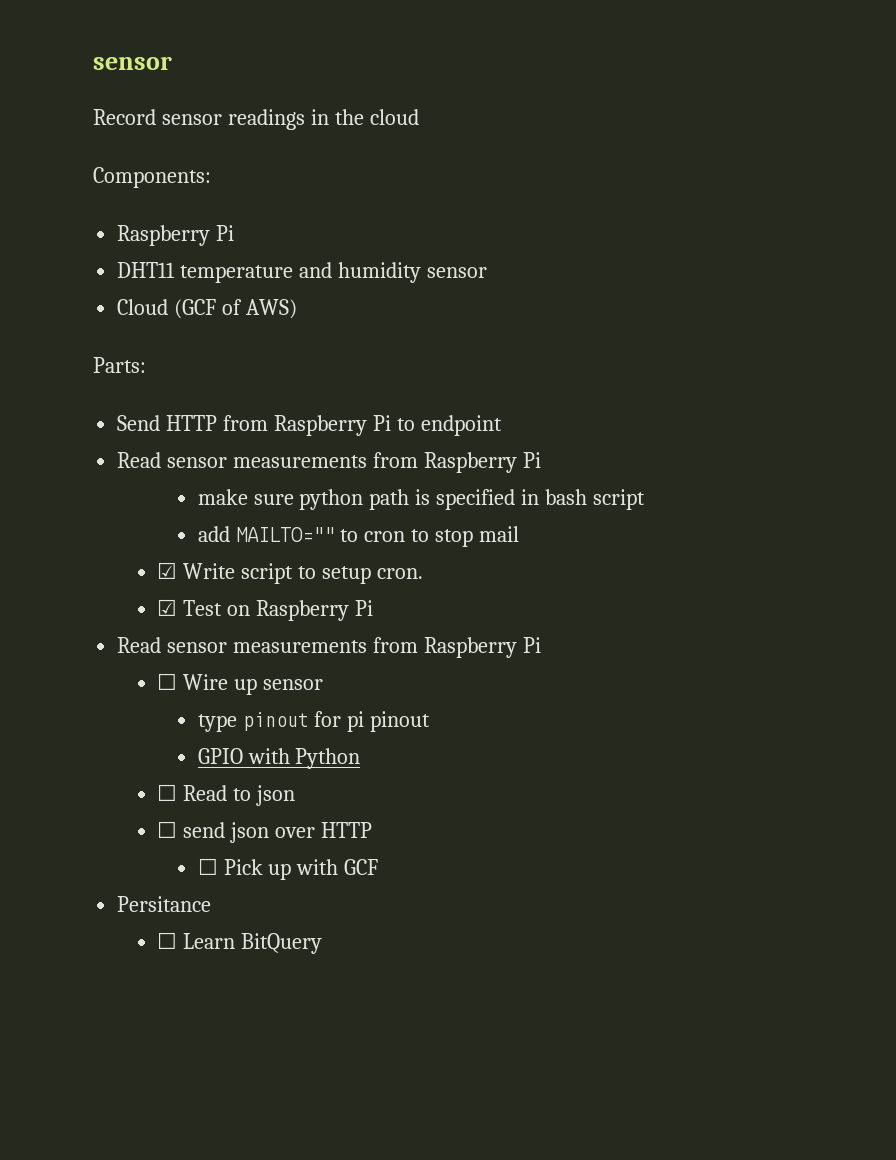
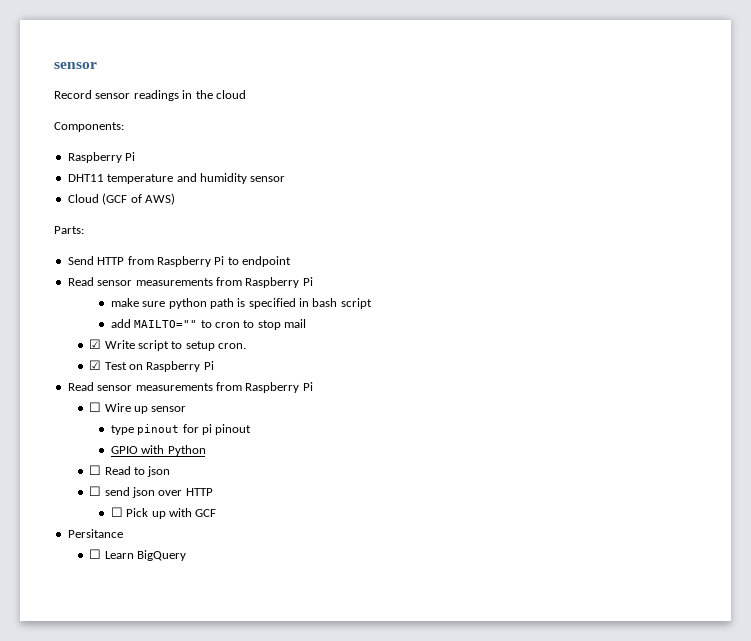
- ☐ Learn BitQuery
+ ☐ Learn BigQuery

